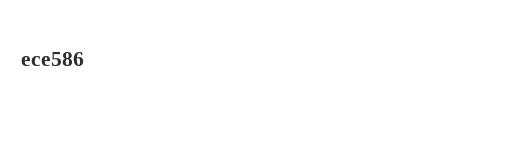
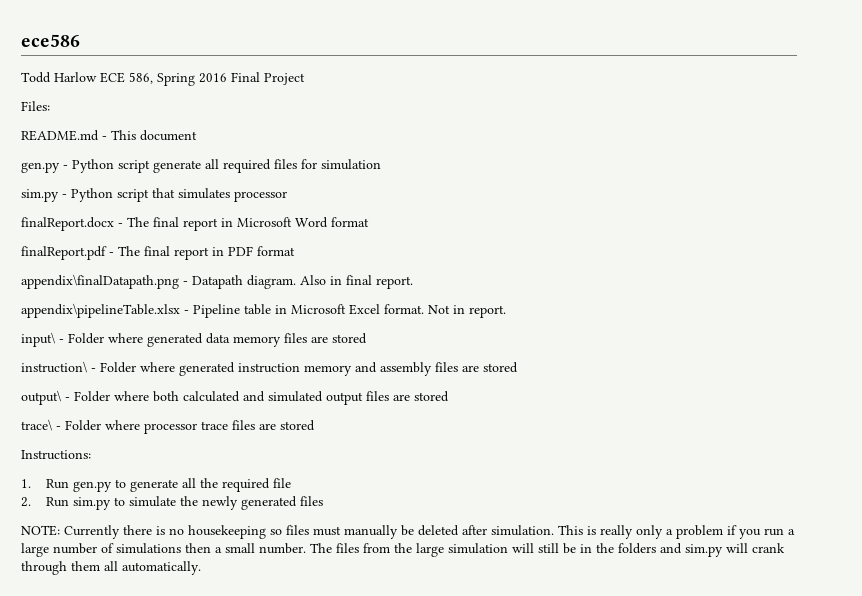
+ Todd Harlow ECE 586, Spring 2016 Final Project
+ Files:
+ README.md - This document
+ gen.py - Python script generate all required files for simulation
+ sim.py - Python script that simulates processor
+ finalReport.docx - The final report in Microsoft Word format
+ finalReport.pdf - The final report in PDF format
+ appendix\finalDatapath.png - Datapath diagram. Also in final report.
+ appendix\pipelineTable.xlsx - Pipeline table in Microsoft Excel format. Not in report.
+ input\ - Folder where generated data memory files are stored
+ instruction\ - Folder where generated instruction memory and assembly files are stored
+ output\ - Folder where both calculated and simulated output files are stored
+ trace\ - Folder where processor trace files are stored
+ Instructions:
+ 1. Run gen.py to generate all the required file
+ 2. Run sim.py to simulate the newly generated files
+ NOTE: Currently there is no housekeeping so files must manually be deleted after simulation. This is really only a problem if you run a large number of simulations then a small number. The files from the large simulation will still be in the folders and sim.py will crank through them all automatically.

